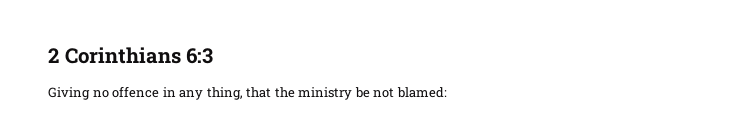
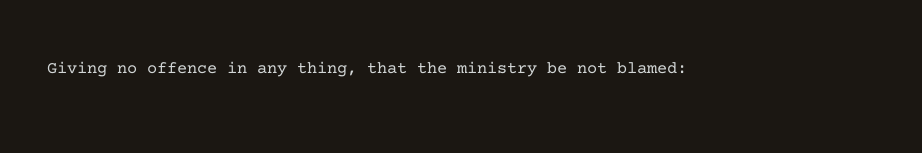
- 2 Corinthians 6:3

